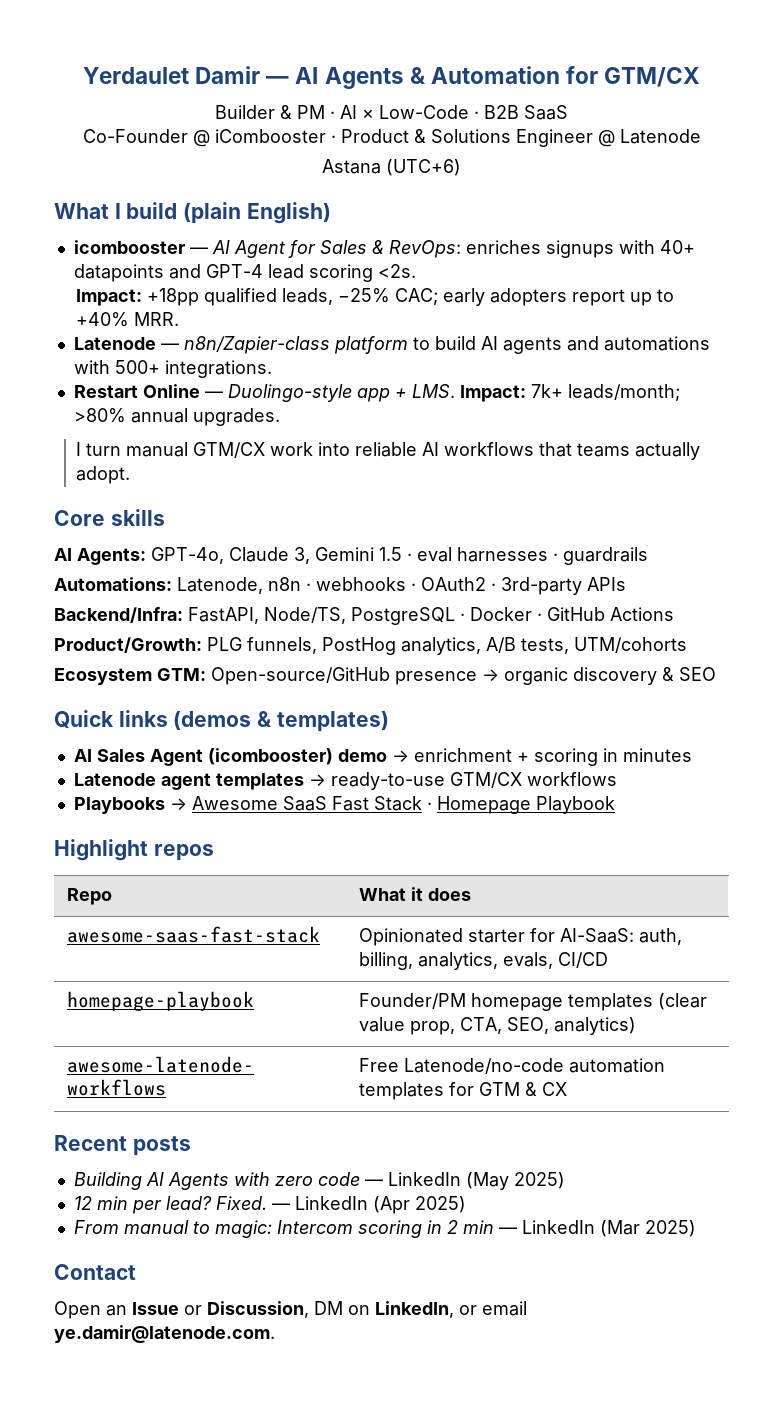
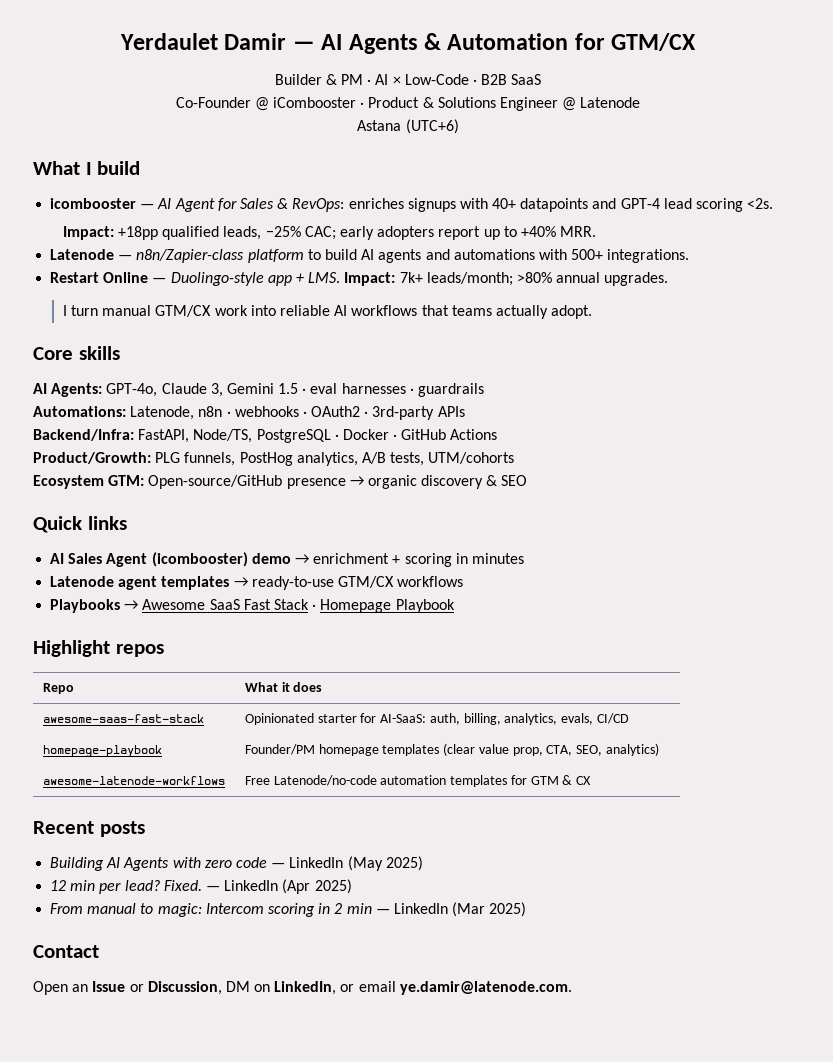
- What I build (plain English)
+ What I build
- Quick links (demos & templates)
+ Quick links

